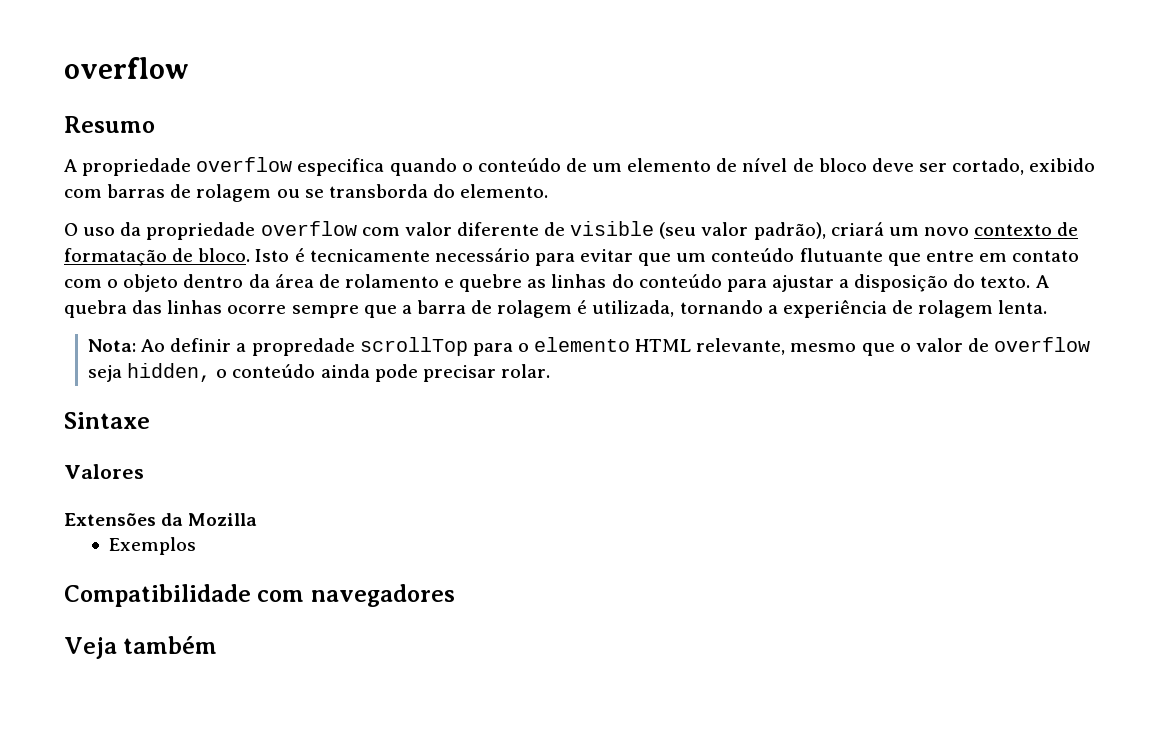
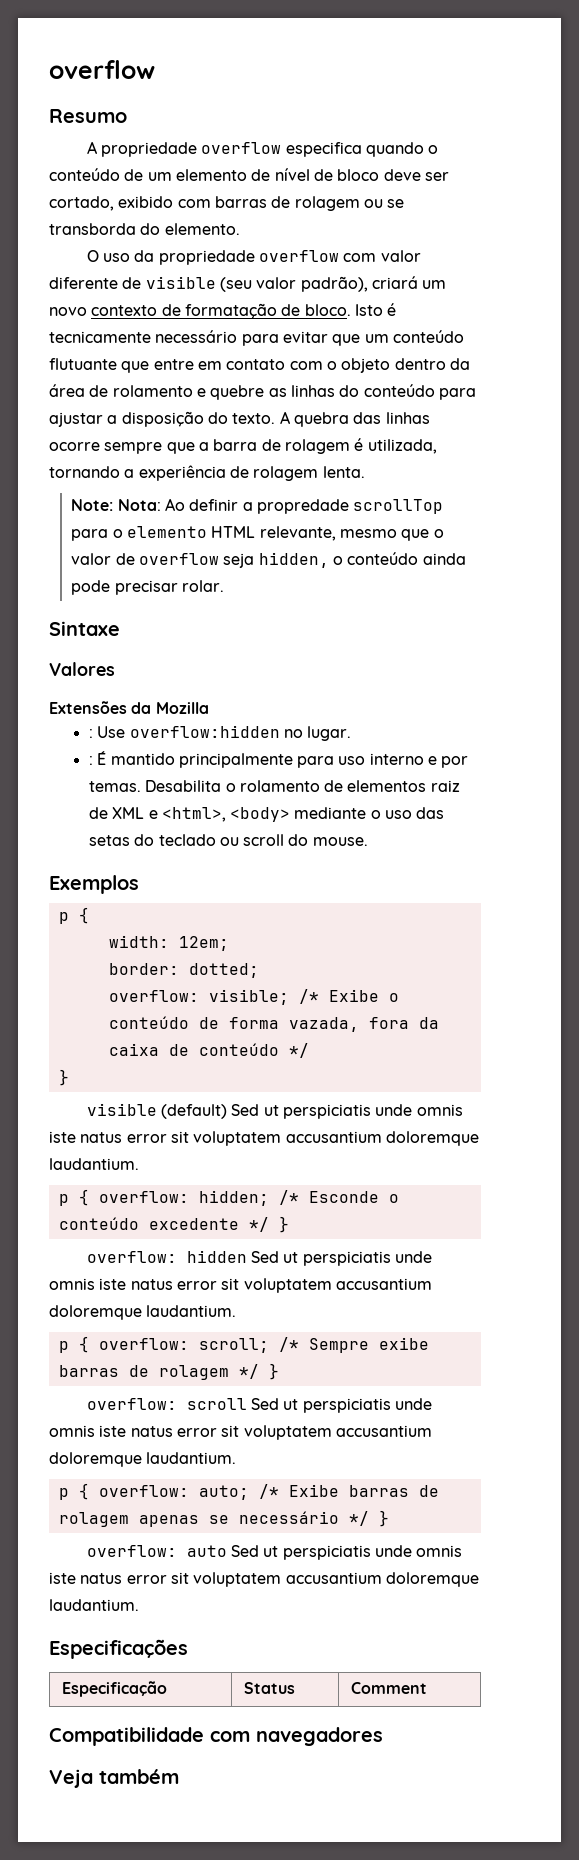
- Nota: Ao definir a propredade scrollTop para o elemento HTML relevante, mesmo que o valor de overflow seja hidden, o conteúdo ainda pode precisar rolar.
+ Note: Nota: Ao definir a propredade scrollTop para o elemento HTML relevante, mesmo que o valor de overflow seja hidden, o conteúdo ainda pode precisar rolar.
+ : Use overflow:hidden no lugar.
+ : É mantido principalmente para uso interno e por temas. Desabilita o rolamento de elementos raiz de XML e <html>, <body> mediante o uso das setas do teclado ou scroll do mouse.
  Exemplos
+ p {
+ width: 12em;
+ border: dotted;
+ overflow: visible; /* Exibe o conteúdo de forma vazada, fora da caixa de conteúdo */
+ }
+ visible (default) Sed ut perspiciatis unde omnis iste natus error sit voluptatem accusantium doloremque laudantium.
+ p { overflow: hidden; /* Esconde o conteúdo excedente */ }
+ overflow: hidden Sed ut perspiciatis unde omnis iste natus error sit voluptatem accusantium doloremque laudantium.
+ p { overflow: scroll; /* Sempre exibe barras de rolagem */ }
+ overflow: scroll Sed ut perspiciatis unde omnis iste natus error sit voluptatem accusantium doloremque laudantium.
+ p { overflow: auto; /* Exibe barras de rolagem apenas se necessário */ }
+ overflow: auto Sed ut perspiciatis unde omnis iste natus error sit voluptatem accusantium doloremque laudantium.
+ Especificações
+ Especificação | Status | Comment

